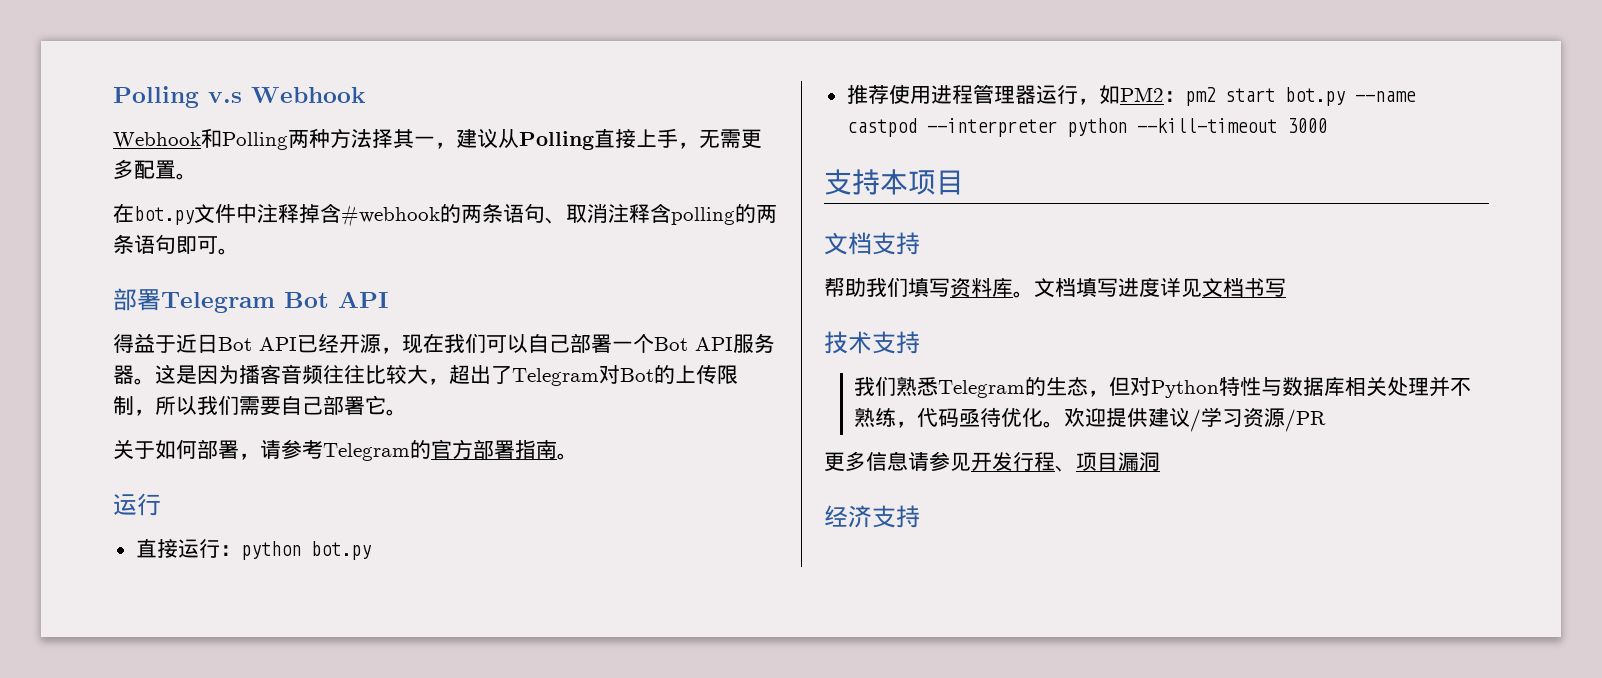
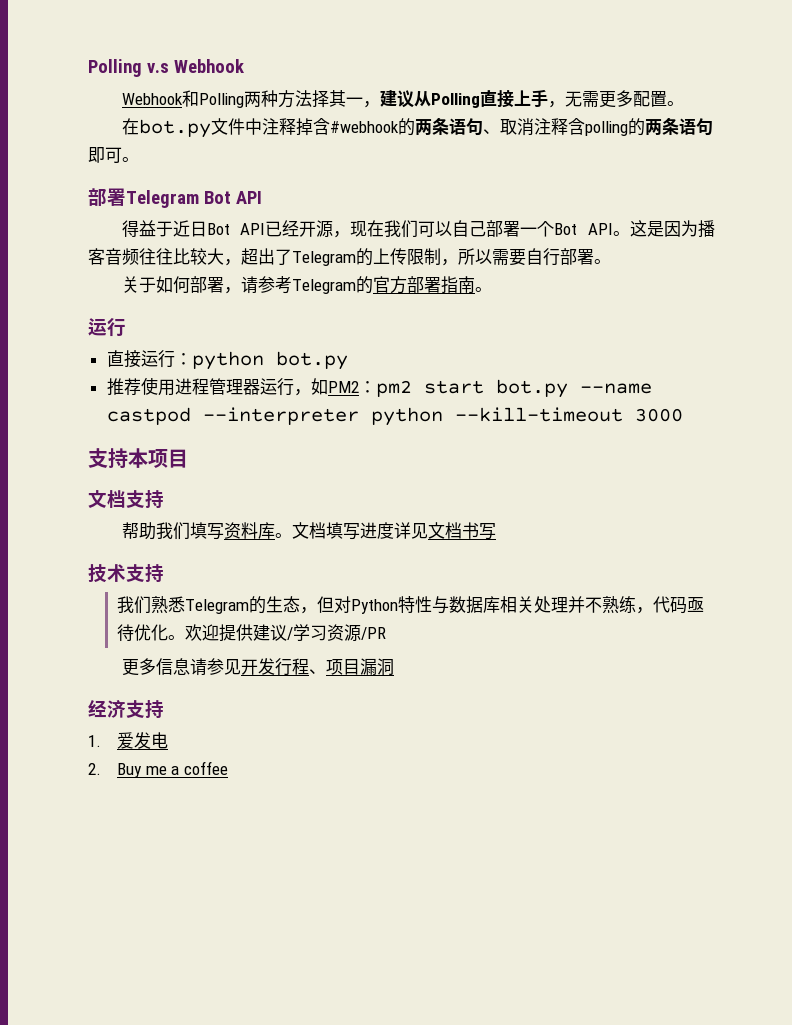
- 得益于近日Bot API已经开源，现在我们可以自己部署一个Bot API服务器。
+ 得益于近日Bot API已经开源，现在我们可以自己部署一个Bot API。
- 这是因为播客音频往往比较大，超出了Telegram对Bot的上传限制，所以我们需要自己部署它。
+ 这是因为播客音频往往比较大，超出了Telegram的上传限制，所以需要自行部署。
+ 1.爱发电
+ 2. Buy me a coffee

